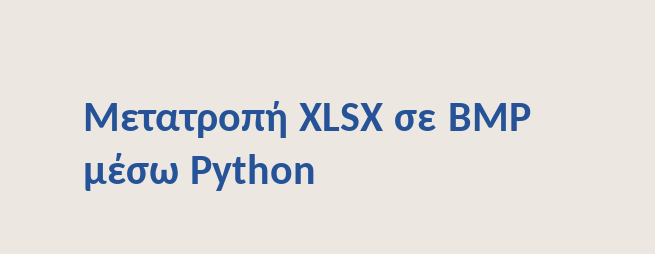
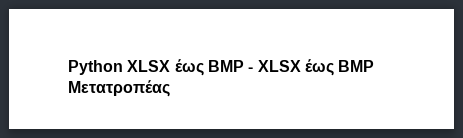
- Μετατροπή XLSX σε BMP μέσω Python
+ Python XLSX έως BMP - XLSX έως BMP Μετατροπέας

